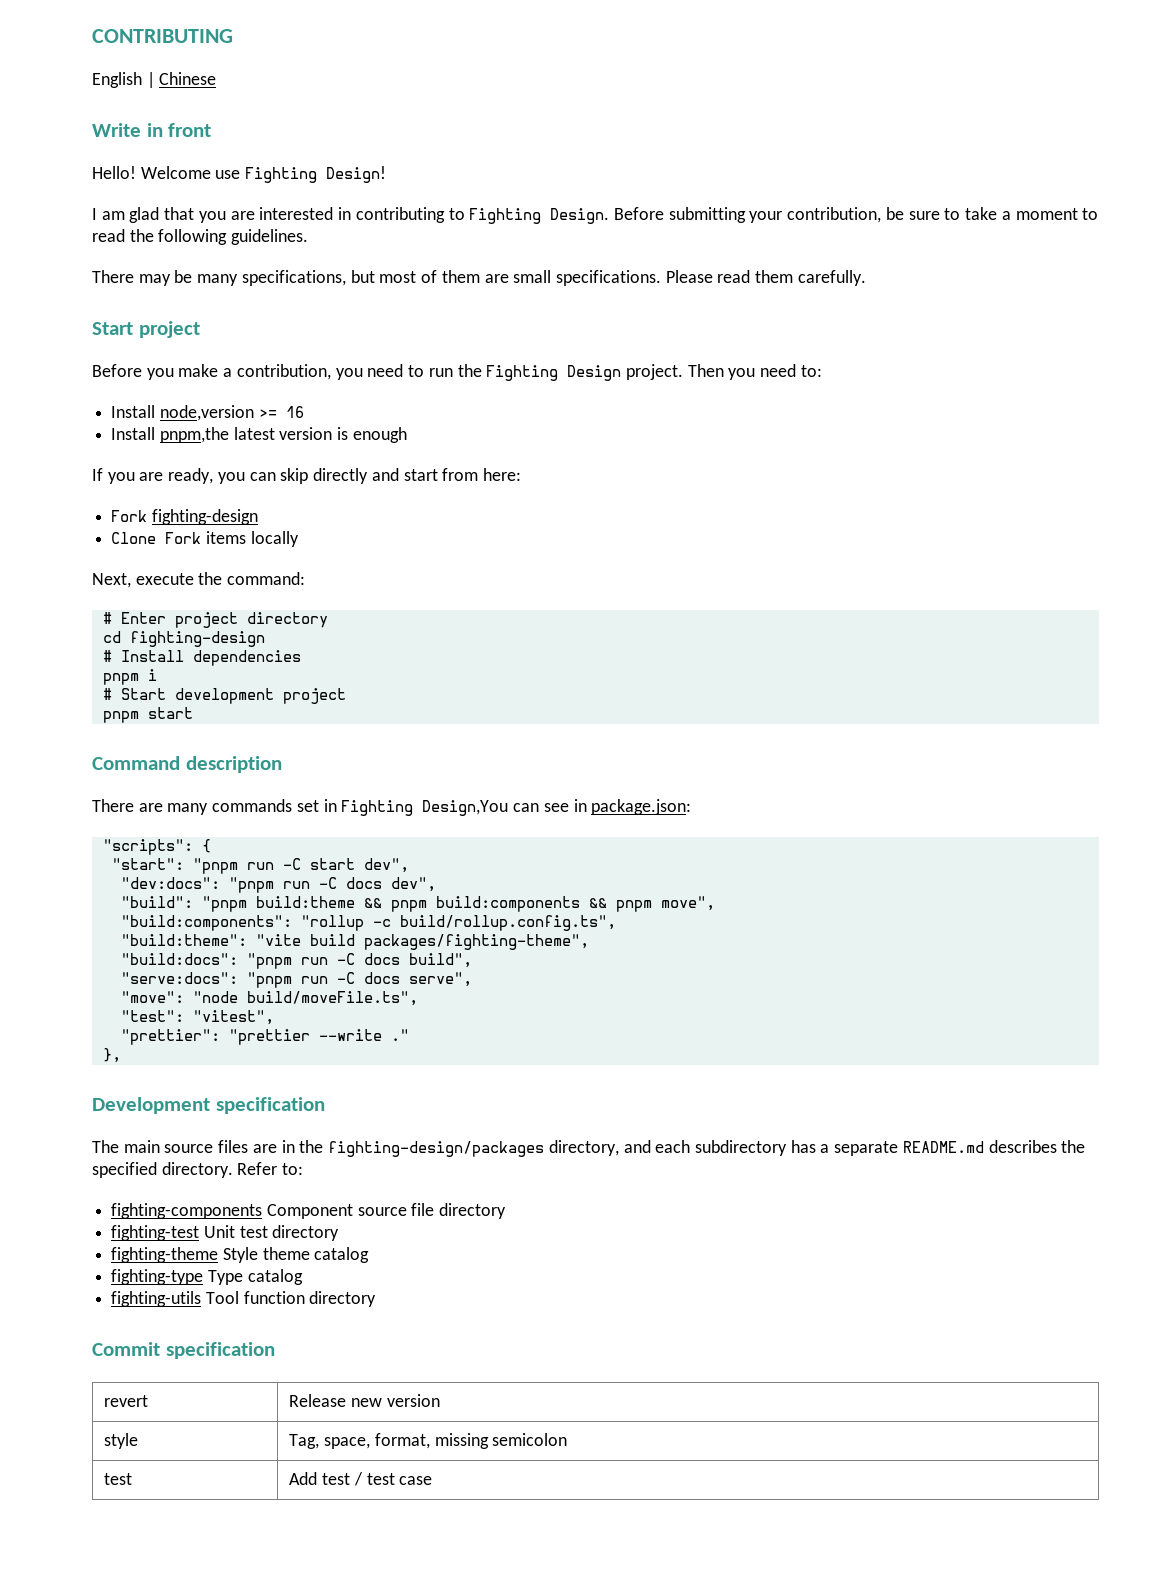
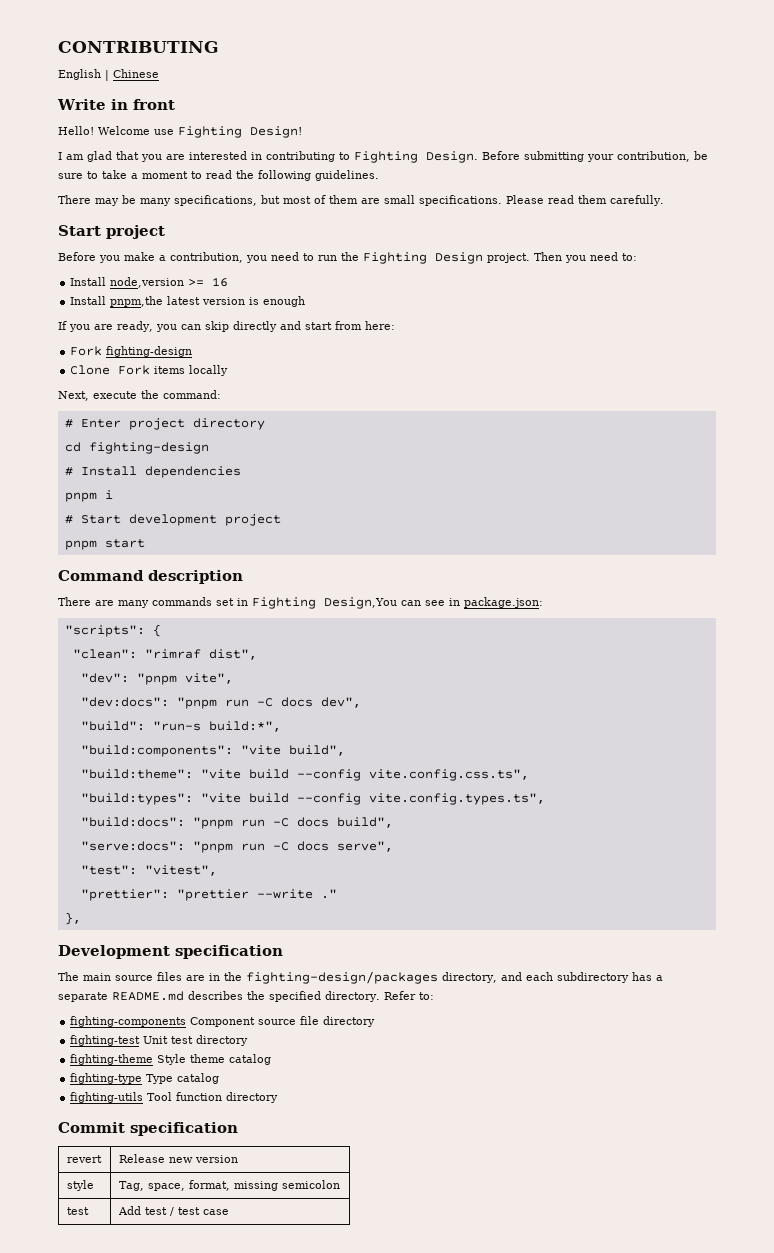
- "start": "pnpm run -C start dev",
+ "clean": "rimraf dist",
+ "dev": "pnpm vite",
- "build": "pnpm build:theme && pnpm build:components && pnpm move",
- "build:components": "rollup -c build/rollup.config.ts",
- "build:theme": "vite build packages/fighting-theme",
+ "build": "run-s build:*",
+ "build:components": "vite build",
+ "build:theme": "vite build --config vite.config.css.ts",
+ "build:types": "vite build --config vite.config.types.ts",
- "move": "node build/moveFile.ts",

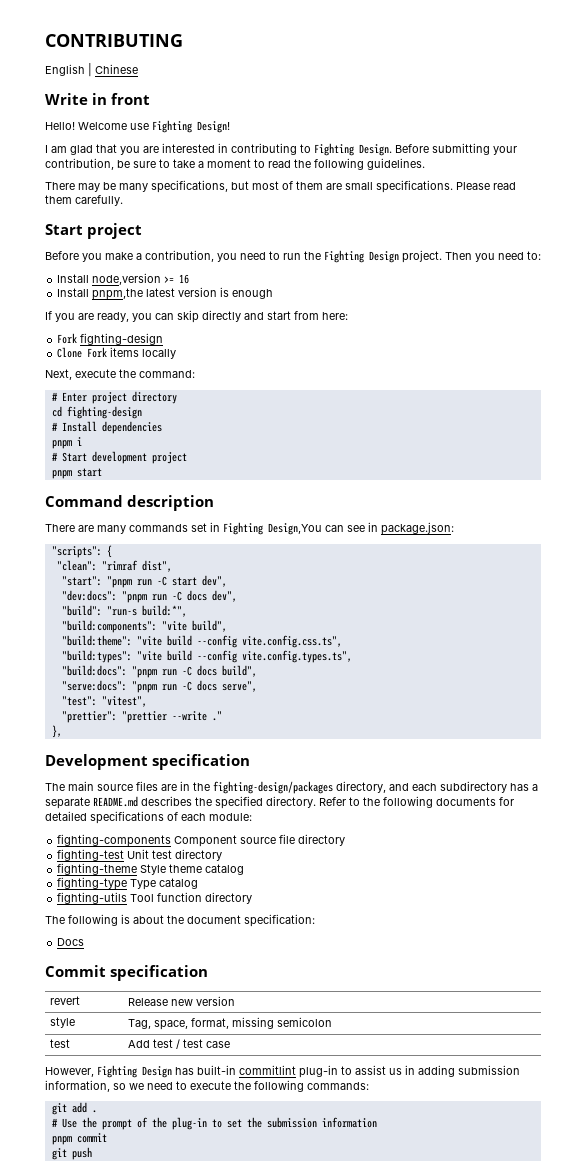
- "dev": "pnpm vite",
+ "start": "pnpm run -C start dev",
- Refer to:
+ Refer to the following documents for detailed specifications of each module:
+ The following is about the document specification:
+ Docs
+ However, Fighting Design has built-in commitlint plug-in to assist us in adding submission information, so we need to execute the following commands:
+ git add .
+ # Use the prompt of the plug-in to set the submission information
+ pnpm commit
+ git push

